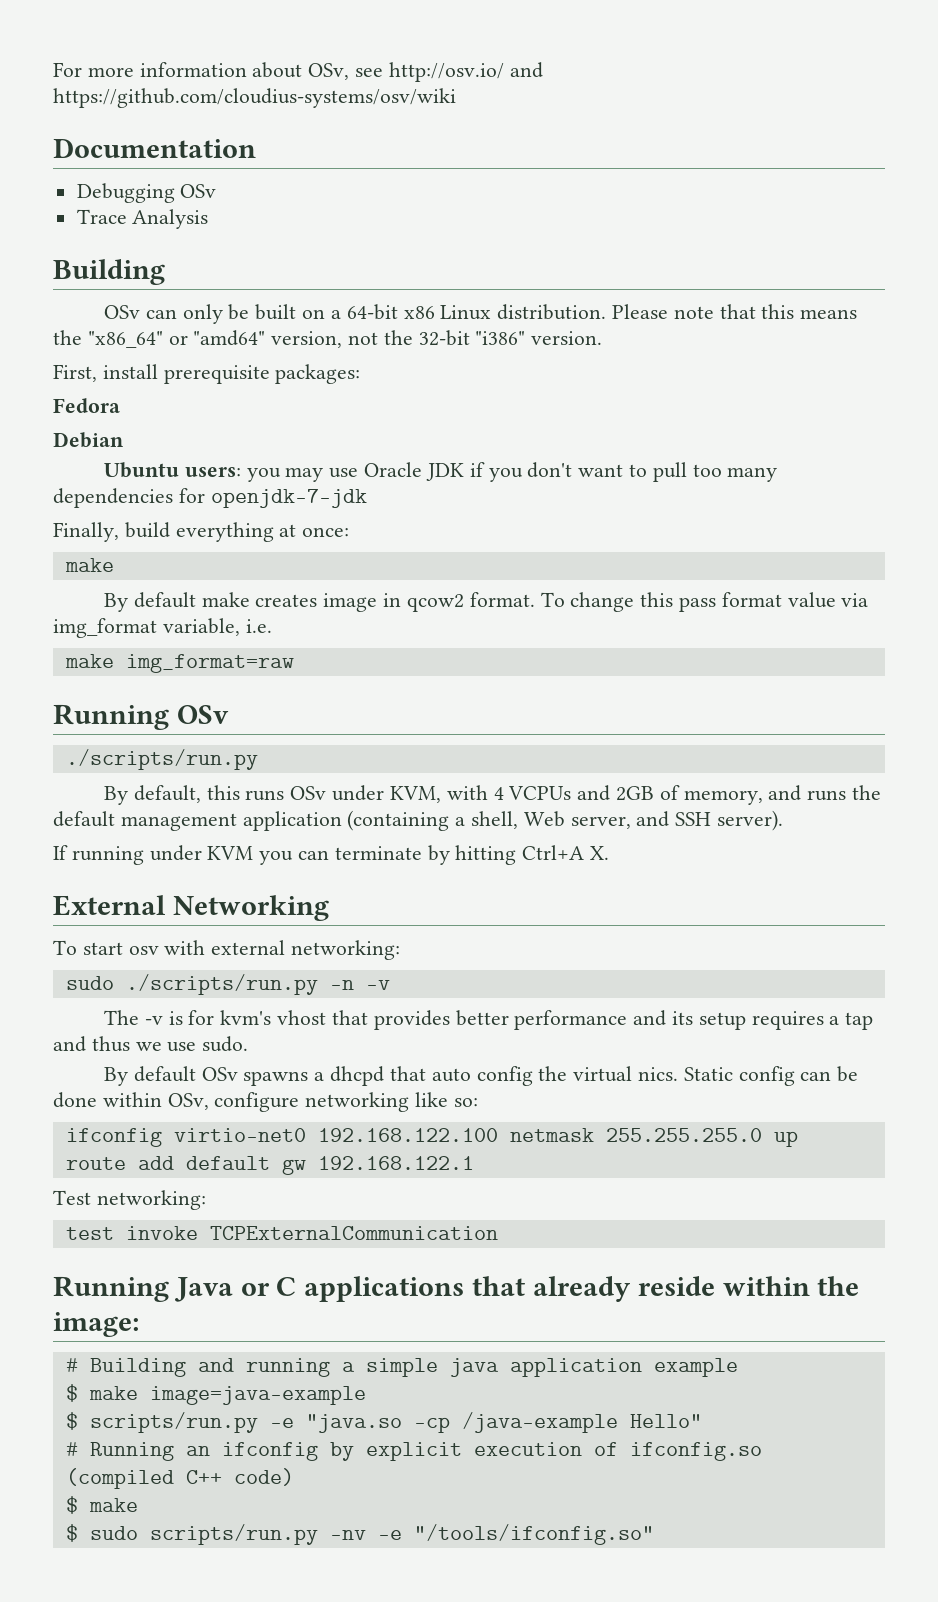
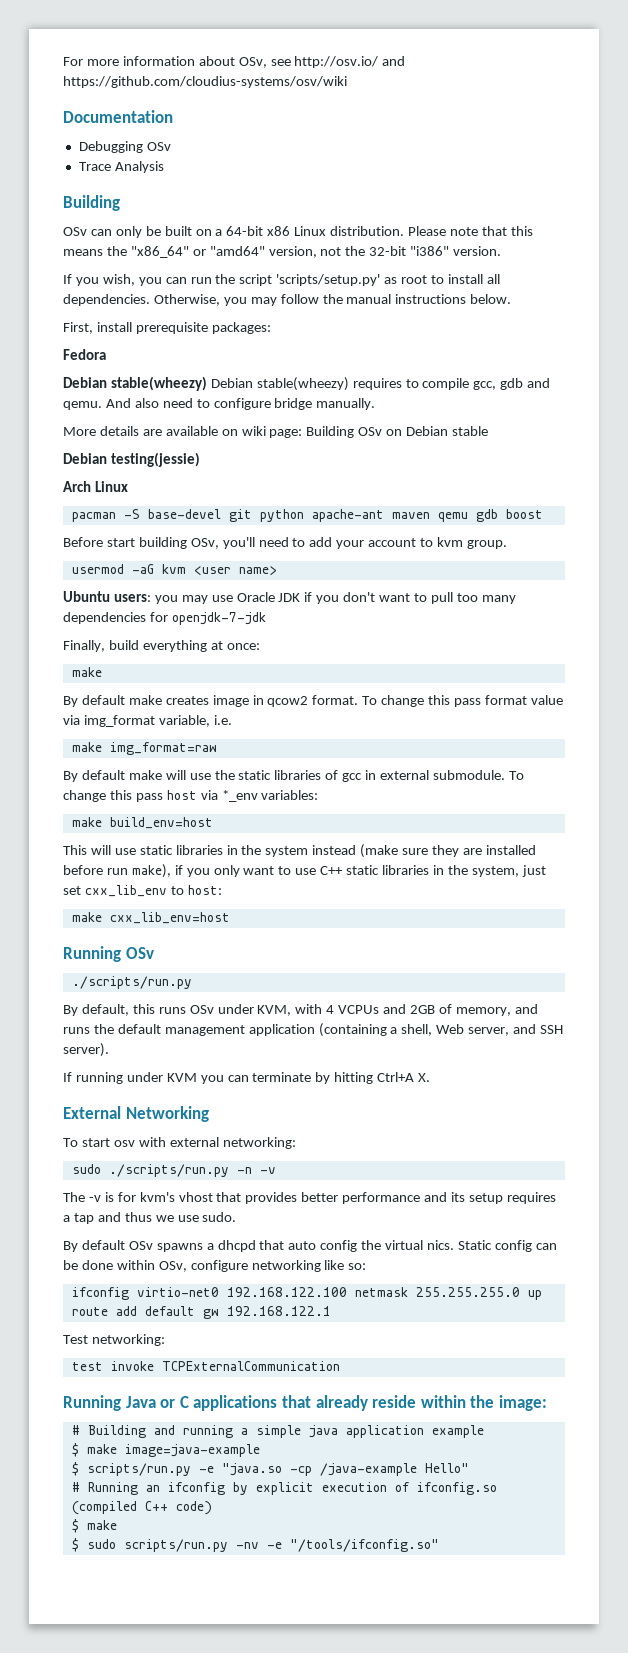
+ If you wish, you can run the script 'scripts/setup.py' as root to install all dependencies. Otherwise, you may follow the manual instructions below.
- Debian
+ Debian stable(wheezy) Debian stable(wheezy) requires to compile gcc, gdb and qemu. And also need to configure bridge manually.
+ More details are available on wiki page: Building OSv on Debian stable
+ Debian testing(jessie)
+ Arch Linux
+ pacman -S base-devel git python apache-ant maven qemu gdb boost
+ Before start building OSv, you'll need to add your account to kvm group.
+ usermod -aG kvm <user name>
+ By default make will use the static libraries of gcc in external submodule. To change this pass host via *_env variables:
+ make build_env=host
+ This will use static libraries in the system instead (make sure they are installed before run make), if you only want to use C++ static libraries in the system, just set cxx_lib_env to host:
+ make cxx_lib_env=host

